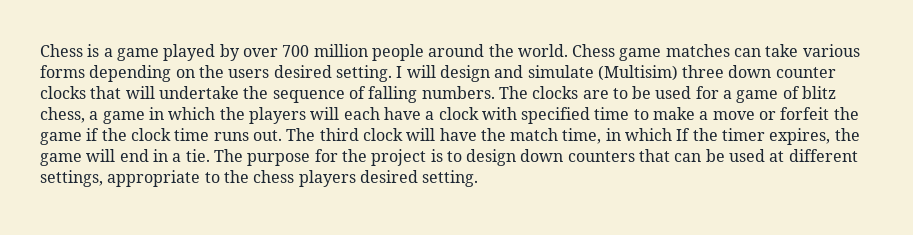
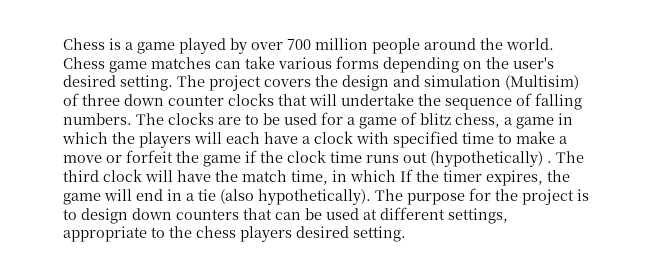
- Chess game matches can take various forms depending on the users desired setting. I will design and simulate (Multisim) three down counter clocks that will undertake the sequence of falling numbers.
+ Chess game matches can take various forms depending on the user's desired setting. The project covers the design and simulation (Multisim) of three down counter clocks that will undertake the sequence of falling numbers.
- The clocks are to be used for a game of blitz chess, a game in which the players will each have a clock with specified time to make a move or forfeit the game if the clock time runs out.
+ The clocks are to be used for a game of blitz chess, a game in which the players will each have a clock with specified time to make a move or forfeit the game if the clock time runs out (hypothetically) .
- The third clock will have the match time, in which If the timer expires, the game will end in a tie.
+ The third clock will have the match time, in which If the timer expires, the game will end in a tie (also hypothetically).

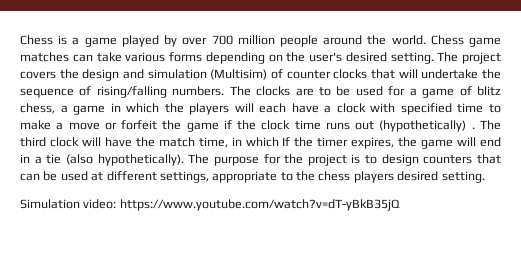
- The project covers the design and simulation (Multisim) of three down counter clocks that will undertake the sequence of falling numbers.
+ The project covers the design and simulation (Multisim) of counter clocks that will undertake the sequence of rising/falling numbers.
- The purpose for the project is to design down counters that can be used at different settings, appropriate to the chess players desired setting.
+ The purpose for the project is to design counters that can be used at different settings, appropriate to the chess players desired setting.
+ Simulation video: https://www.youtube.com/watch?v=dT-yBkB35jQ

